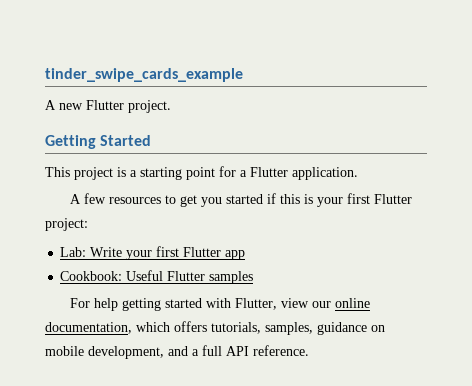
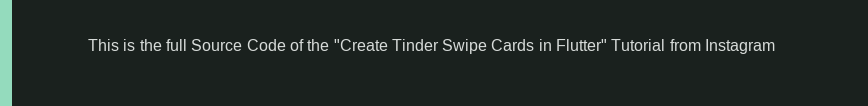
- tinder_swipe_cards_example
- A new Flutter project.
- Getting Started
- This project is a starting point for a Flutter application.
- A few resources to get you started if this is your first Flutter project:
- Lab: Write your first Flutter app
- Cookbook: Useful Flutter samples
- For help getting started with Flutter, view our online documentation, which offers tutorials, samples, guidance on mobile development, and a full API reference.
+ This is the full Source Code of the "Create Tinder Swipe Cards in Flutter" Tutorial from Instagram

